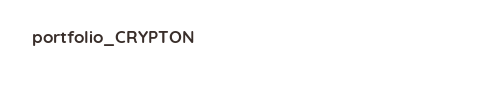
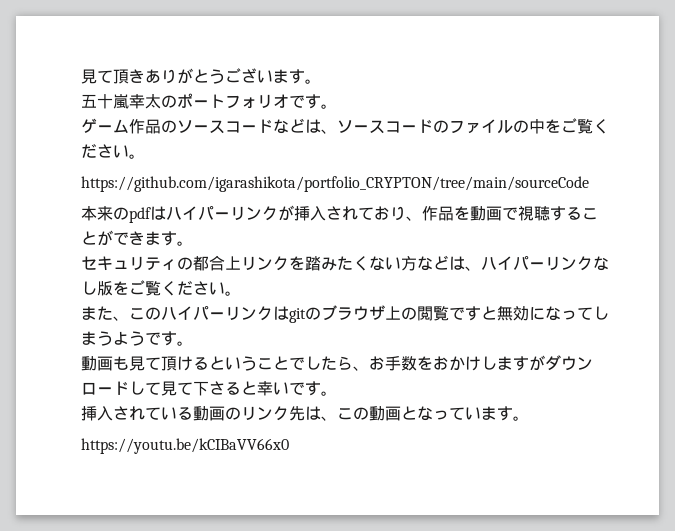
- portfolio_CRYPTON
+ 見て頂きありがとうございます。
+ 五十嵐幸太のポートフォリオです。
+ ゲーム作品のソースコードなどは、ソースコードのファイルの中をご覧ください。
+ https://github.com/igarashikota/portfolio_CRYPTON/tree/main/sourceCode
+ 本来のpdfはハイパーリンクが挿入されており、作品を動画で視聴することができます。
+ セキュリティの都合上リンクを踏みたくない方などは、ハイパーリンクなし版をご覧ください。
+ また、このハイパーリンクはgitのブラウザ上の閲覧ですと無効になってしまうようです。
+ 動画も見て頂けるということでしたら、お手数をおかけしますがダウンロードして見て下さると幸いです。
+ 挿入されている動画のリンク先は、この動画となっています。
+ https://youtu.be/kCIBaVV66x0

